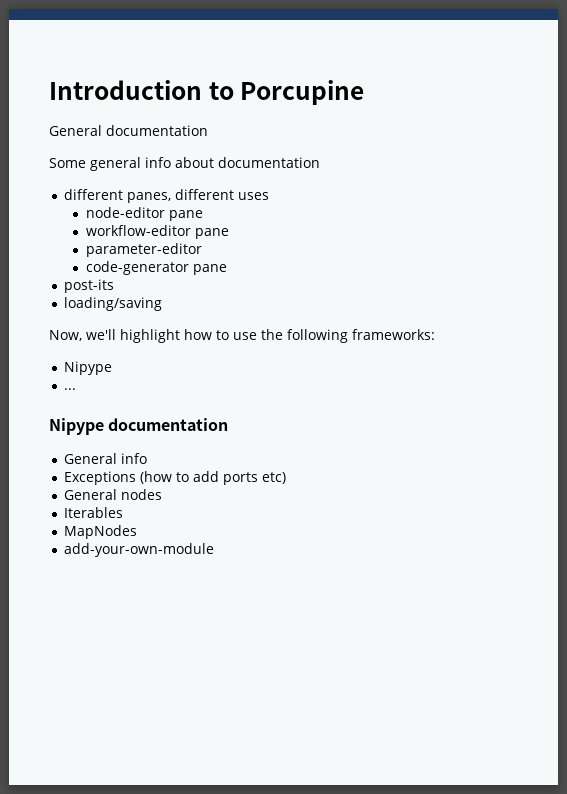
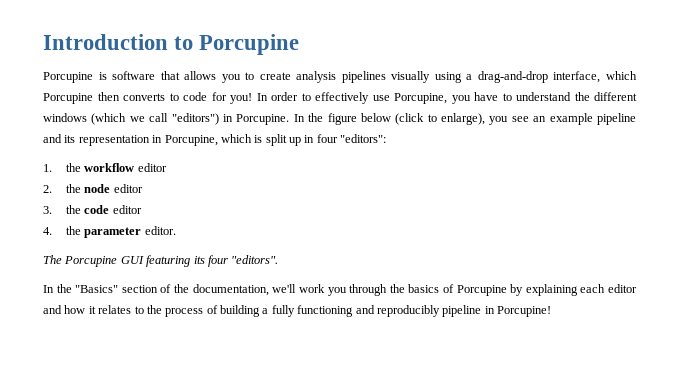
- General documentation
- Some general info about documentation
- different panes, different uses
- node-editor pane
- workflow-editor pane
- parameter-editor
- code-generator pane
- post-its
- loading/saving
- Now, we'll highlight how to use the following frameworks:
- Nipype
- ...
- Nipype documentation
- General info
- Exceptions (how to add ports etc)
- General nodes
- Iterables
- MapNodes
- add-your-own-module
+ Porcupine is software that allows you to create analysis pipelines visually using a drag-and-drop interface, which Porcupine then converts to code for you! In order to effectively use Porcupine, you have to understand the different windows (which we call "editors") in Porcupine. In the figure below (click to enlarge), you see an example pipeline and its representation in Porcupine, which is split up in four "editors":
+ 1. the workflow editor
+ 2. the node editor
+ 3. the code editor
+ 4. the parameter editor.
+ The Porcupine GUI featuring its four "editors".
+ In the "Basics" section of the documentation, we'll work you through the basics of Porcupine by explaining each editor and how it relates to the process of building a fully functioning and reproducibly pipeline in Porcupine!

